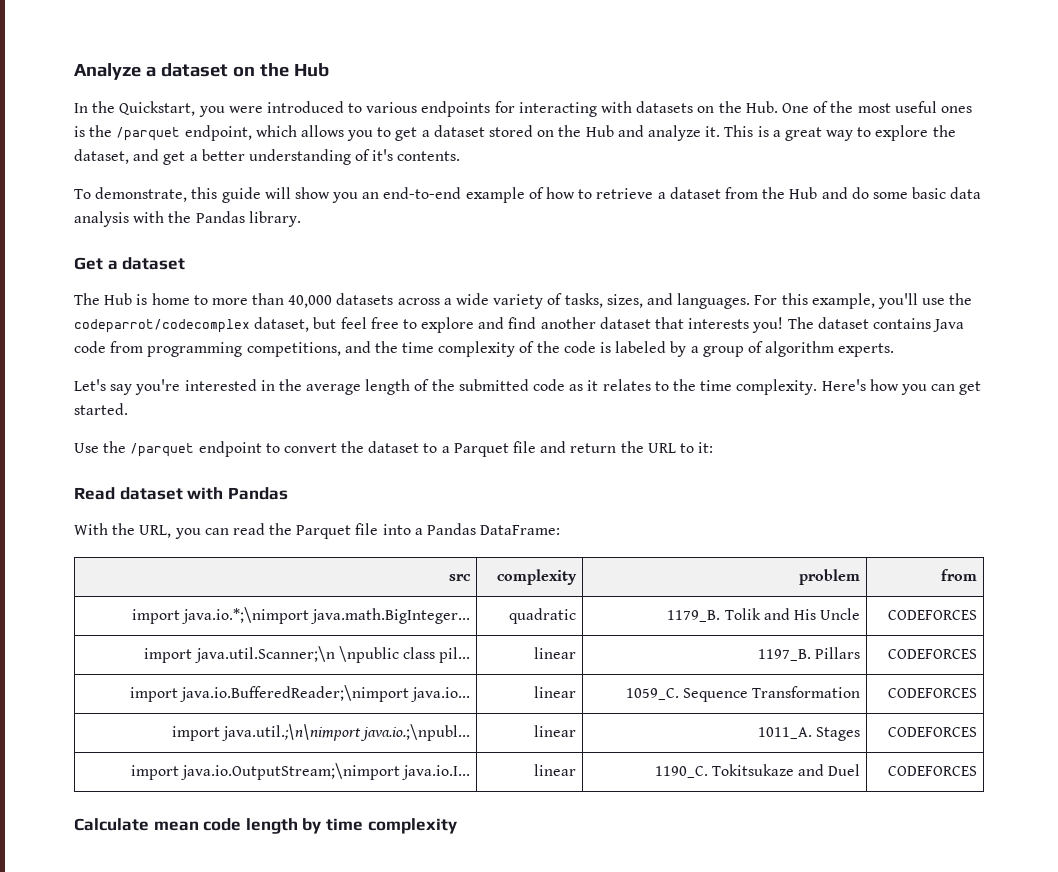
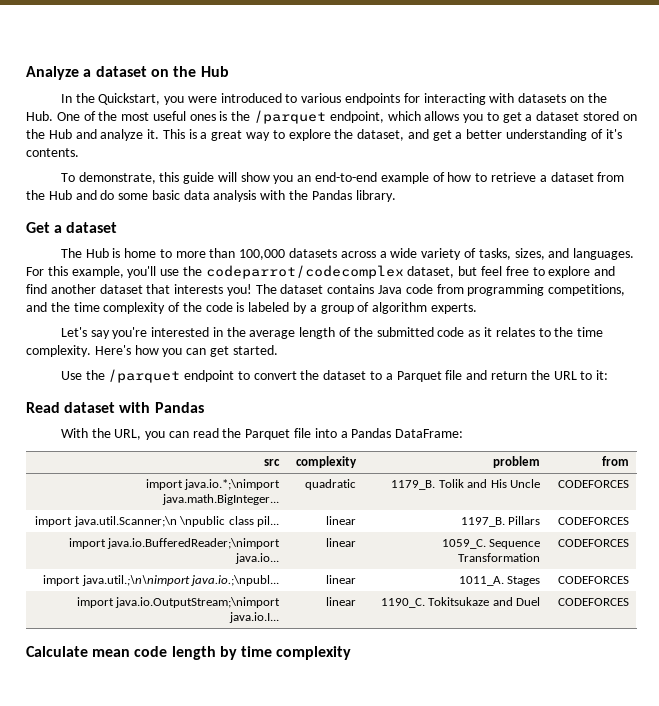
- The Hub is home to more than 40,000 datasets across a wide variety of tasks, sizes, and languages.
+ The Hub is home to more than 100,000 datasets across a wide variety of tasks, sizes, and languages.

